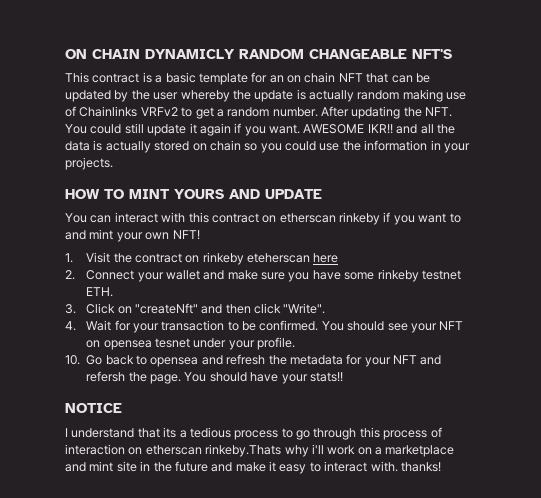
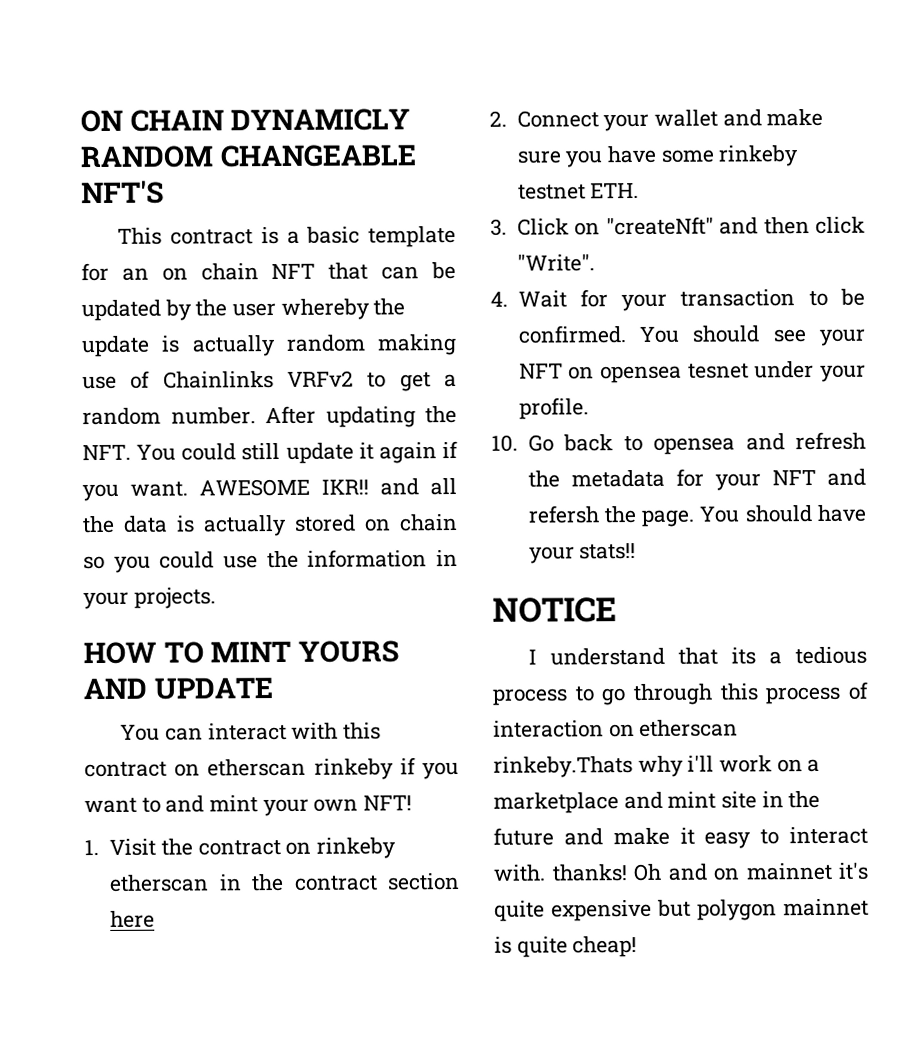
- 1. Visit the contract on rinkeby eteherscan here
+ 1. Visit the contract on rinkeby etherscan in the contract section here
+ Oh and on mainnet it's quite expensive but polygon mainnet is quite cheap!

